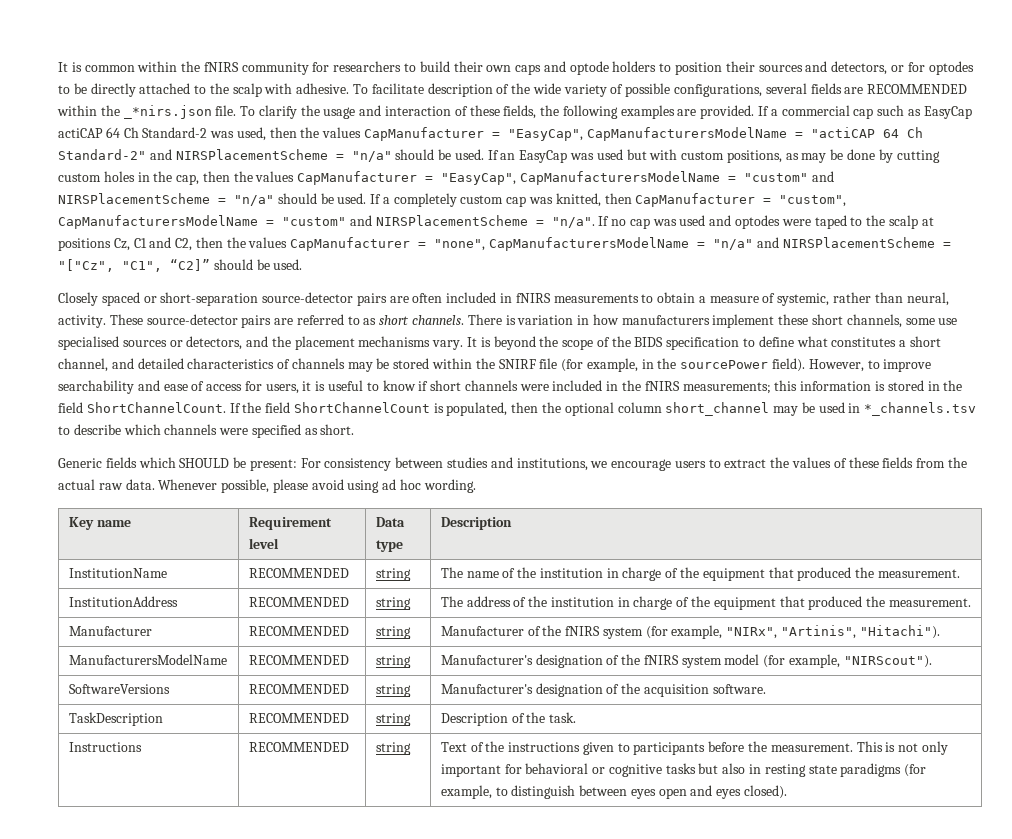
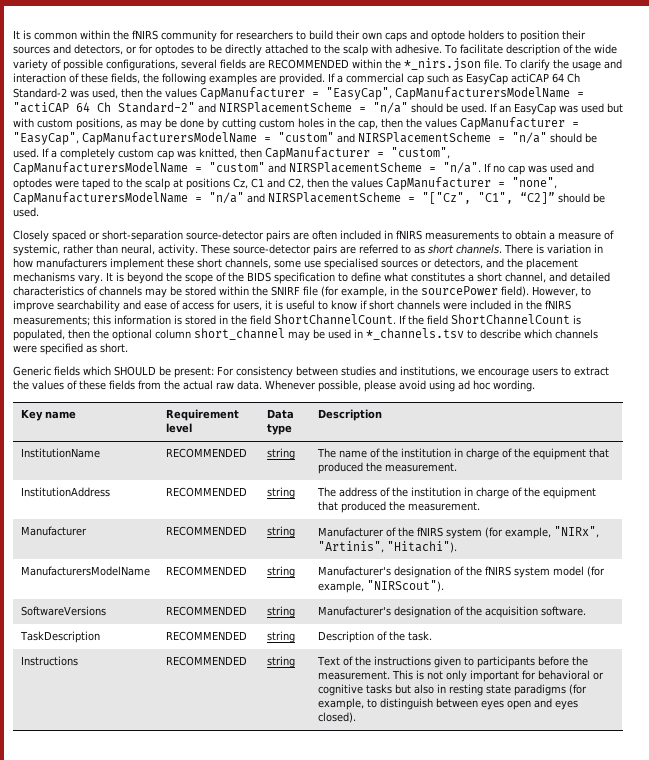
- To facilitate description of the wide variety of possible configurations, several fields are RECOMMENDED within the _*nirs.json file.
+ To facilitate description of the wide variety of possible configurations, several fields are RECOMMENDED within the *_nirs.json file.

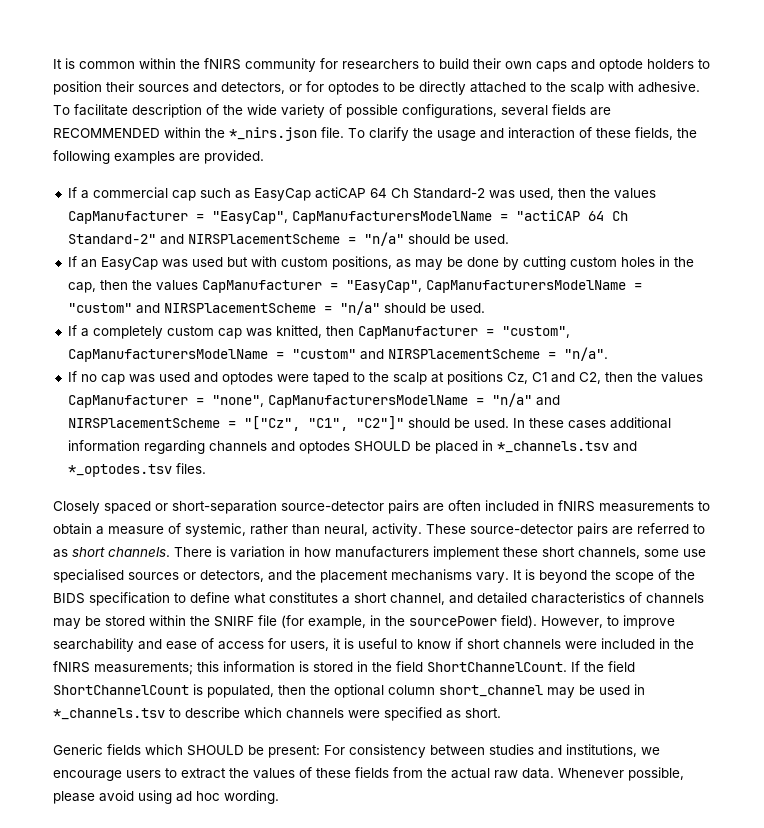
- To clarify the usage and interaction of these fields, the following examples are provided. If a commercial cap such as EasyCap actiCAP 64 Ch Standard-2 was used, then the values CapManufacturer = "EasyCap", CapManufacturersModelName = "actiCAP 64 Ch Standard-2" and NIRSPlacementScheme = "n/a" should be used. If an EasyCap was used but with custom positions, as may be done by cutting custom holes in the cap, then the values CapManufacturer = "EasyCap", CapManufacturersModelName = "custom" and NIRSPlacementScheme = "n/a" should be used. If a completely custom cap was knitted, then CapManufacturer = "custom", CapManufacturersModelName = "custom" and NIRSPlacementScheme = "n/a". If no cap was used and optodes were taped to the scalp at positions Cz, C1 and C2, then the values CapManufacturer = "none", CapManufacturersModelName = "n/a" and NIRSPlacementScheme = "["Cz", "C1", “C2]” should be used.
+ To clarify the usage and interaction of these fields, the following examples are provided.
+ If a commercial cap such as EasyCap actiCAP 64 Ch Standard-2 was used, then the values CapManufacturer = "EasyCap", CapManufacturersModelName = "actiCAP 64 Ch Standard-2" and NIRSPlacementScheme = "n/a" should be used.
+ If an EasyCap was used but with custom positions, as may be done by cutting custom holes in the cap, then the values CapManufacturer = "EasyCap", CapManufacturersModelName = "custom" and NIRSPlacementScheme = "n/a" should be used.
+ If a completely custom cap was knitted, then CapManufacturer = "custom", CapManufacturersModelName = "custom" and NIRSPlacementScheme = "n/a".
+ If no cap was used and optodes were taped to the scalp at positions Cz, C1 and C2, then the values CapManufacturer = "none", CapManufacturersModelName = "n/a" and NIRSPlacementScheme = "["Cz", "C1", "C2"]" should be used. In these cases additional information regarding channels and optodes SHOULD be placed in *_channels.tsv and *_optodes.tsv files.
- Key name | Requirement level | Data type | Description
- InstitutionName | RECOMMENDED | string | The name of the institution in charge of the equipment that produced the measurement.
- InstitutionAddress | RECOMMENDED | string | The address of the institution in charge of the equipment that produced the measurement.
- Manufacturer | RECOMMENDED | string | Manufacturer of the fNIRS system (for example, "NIRx", "Artinis", "Hitachi").
- ManufacturersModelName | RECOMMENDED | string | Manufacturer's designation of the fNIRS system model (for example, "NIRScout").
- SoftwareVersions | RECOMMENDED | string | Manufacturer's designation of the acquisition software.
- TaskDescription | RECOMMENDED | string | Description of the task.
- Instructions | RECOMMENDED | string | Text of the instructions given to participants before the measurement. This is not only important for behavioral or cognitive tasks but also in resting state paradigms (for example, to distinguish between eyes open and eyes closed).

